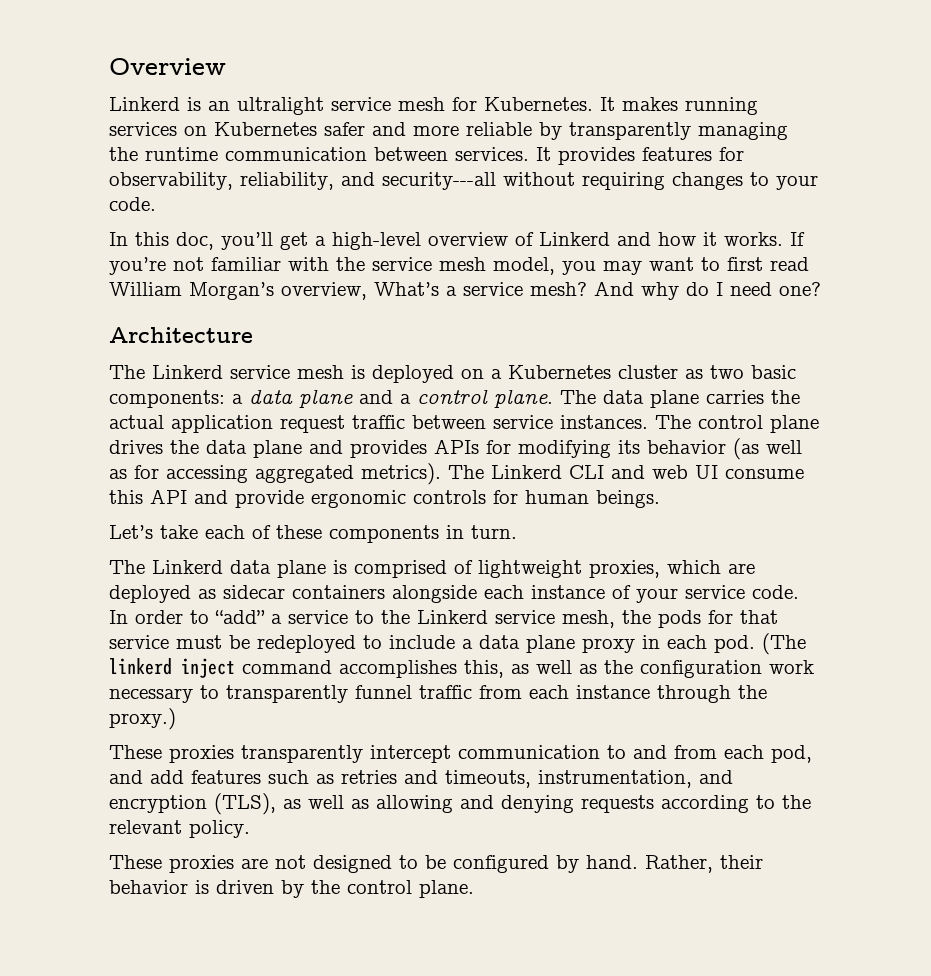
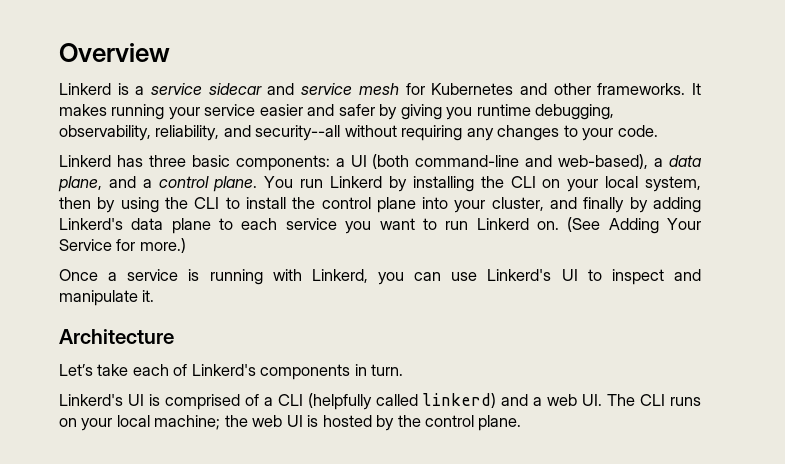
- Linkerd is an ultralight service mesh for Kubernetes. It makes running services on Kubernetes safer and more reliable by transparently managing the runtime communication between services. It provides features for observability, reliability, and security---all without requiring changes to your code.
+ Linkerd is a service sidecar and service mesh for Kubernetes and other frameworks. It makes running your service easier and safer by giving you runtime debugging, observability, reliability, and security--all without requiring any changes to your code.
- In this doc, you’ll get a high-level overview of Linkerd and how it works. If you’re not familiar with the service mesh model, you may want to first read William Morgan’s overview, What’s a service mesh? And why do I need one?
+ Linkerd has three basic components: a UI (both command-line and web-based), a data plane, and a control plane. You run Linkerd by installing the CLI on your local system, then by using the CLI to install the control plane into your cluster, and finally by adding Linkerd's data plane to each service you want to run Linkerd on. (See Adding Your Service for more.)
+ Once a service is running with Linkerd, you can use Linkerd's UI to inspect and manipulate it.
  Architecture
- The Linkerd service mesh is deployed on a Kubernetes cluster as two basic components: a data plane and a control plane. The data plane carries the actual application request traffic between service instances. The control plane drives the data plane and provides APIs for modifying its behavior (as well as for accessing aggregated metrics). The Linkerd CLI and web UI consume this API and provide ergonomic controls for human beings.
- Let’s take each of these components in turn.
+ Let’s take each of Linkerd's components in turn.
- The Linkerd data plane is comprised of lightweight proxies, which are deployed as sidecar containers alongside each instance of your service code. In order to “add” a service to the Linkerd service mesh, the pods for that service must be redeployed to include a data plane proxy in each pod. (The linkerd inject command accomplishes this, as well as the configuration work necessary to transparently funnel traffic from each instance through the proxy.)
- These proxies transparently intercept communication to and from each pod, and add features such as retries and timeouts, instrumentation, and encryption (TLS), as well as allowing and denying requests according to the relevant policy.
- These proxies are not designed to be configured by hand. Rather, their behavior is driven by the control plane.
+ Linkerd's UI is comprised of a CLI (helpfully called linkerd) and a web UI. The CLI runs on your local machine; the web UI is hosted by the control plane.

